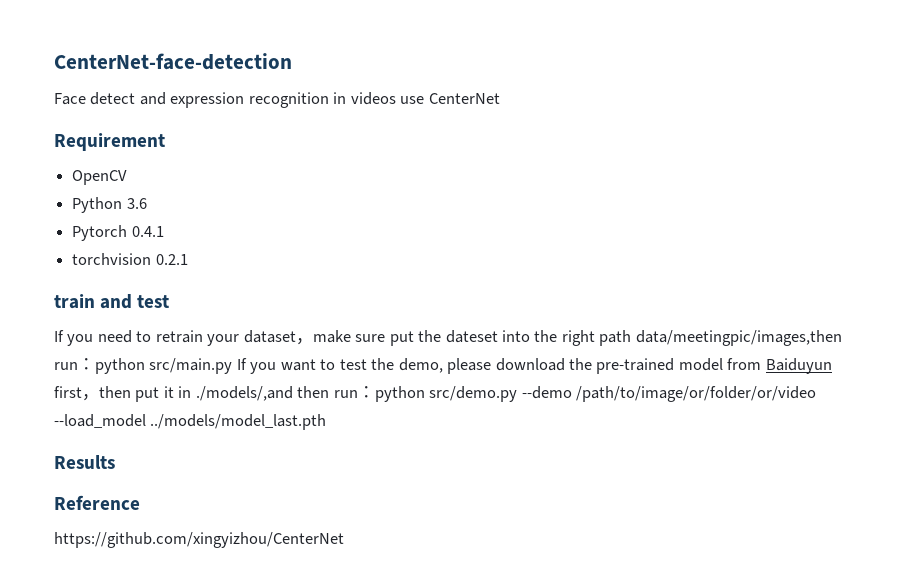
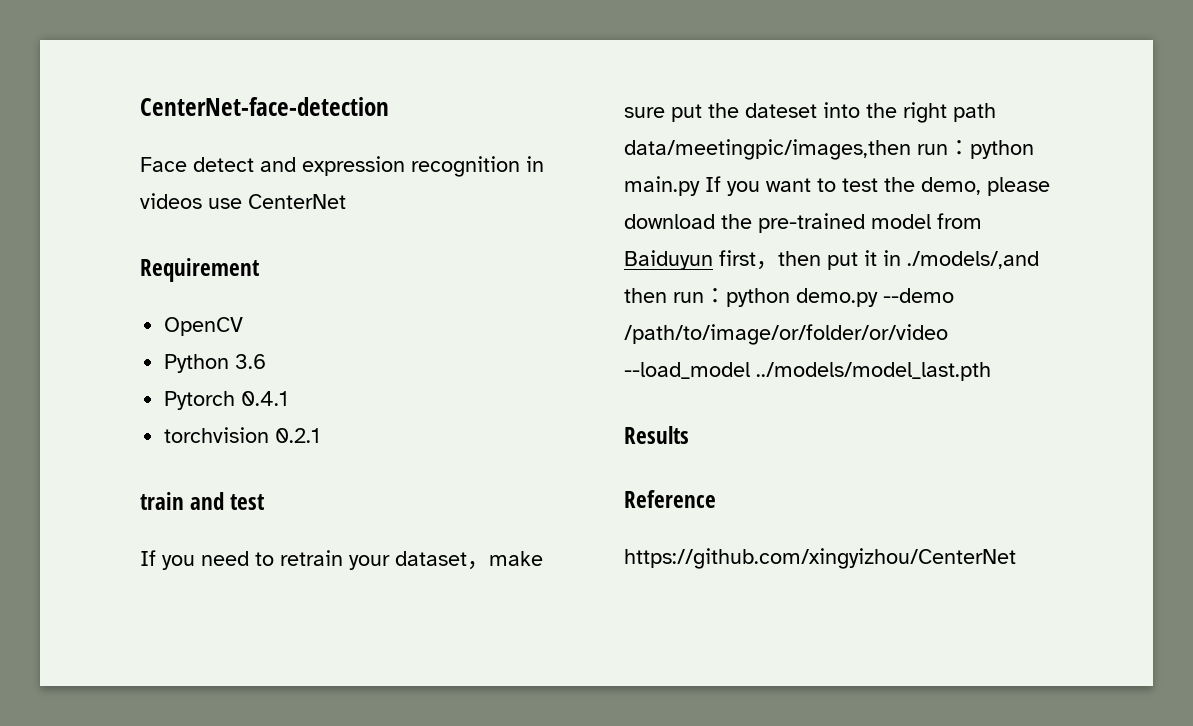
- If you need to retrain your dataset，make sure put the dateset into the right path data/meetingpic/images,then run：python src/main.py If you want to test the demo, please download the pre-trained model from Baiduyun first，then put it in ./models/,and then run：python src/demo.py --demo /path/to/image/or/folder/or/video --load_model ../models/model_last.pth
+ If you need to retrain your dataset，make sure put the dateset into the right path data/meetingpic/images,then run：python main.py If you want to test the demo, please download the pre-trained model from Baiduyun first，then put it in ./models/,and then run：python demo.py --demo /path/to/image/or/folder/or/video --load_model ../models/model_last.pth

